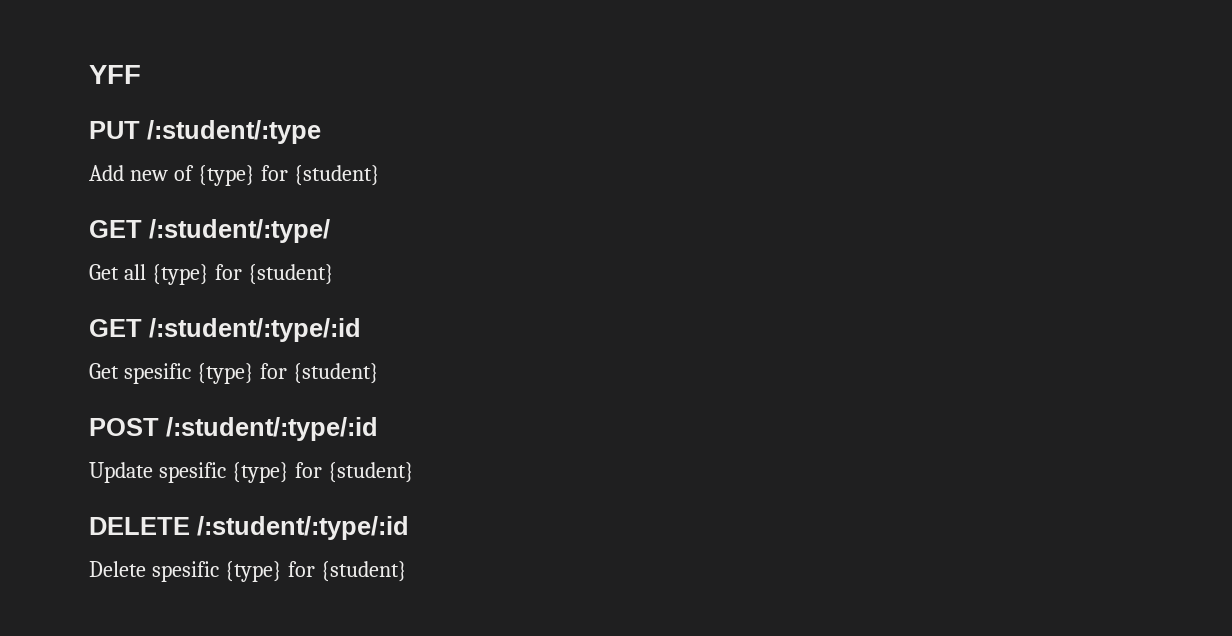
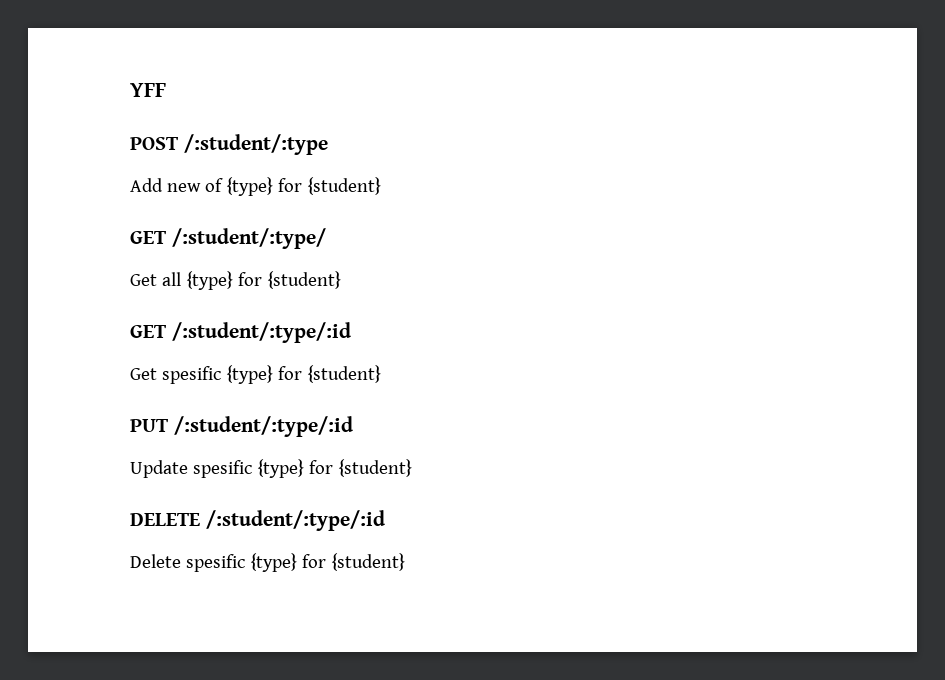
- PUT /:student/:type
+ POST /:student/:type
- POST /:student/:type/:id
+ PUT /:student/:type/:id

